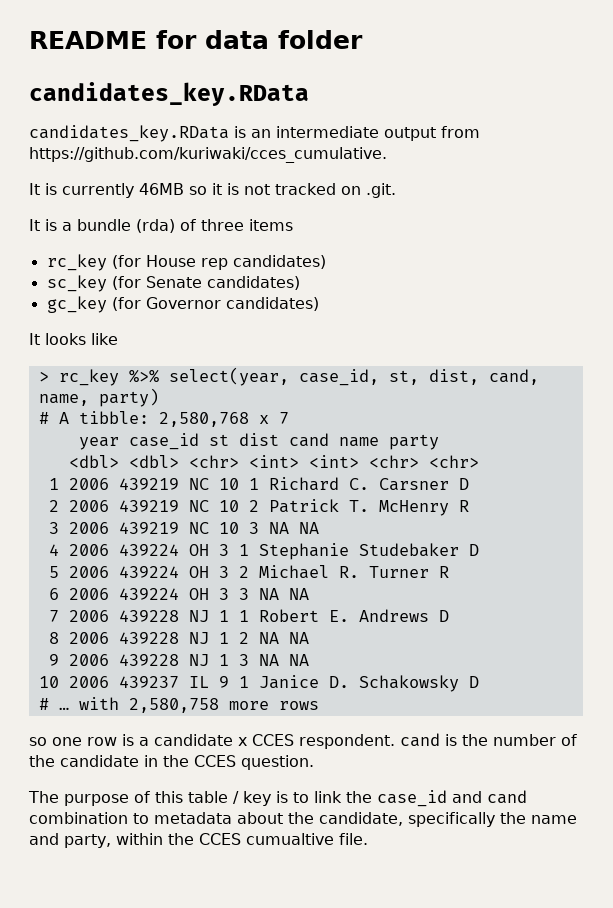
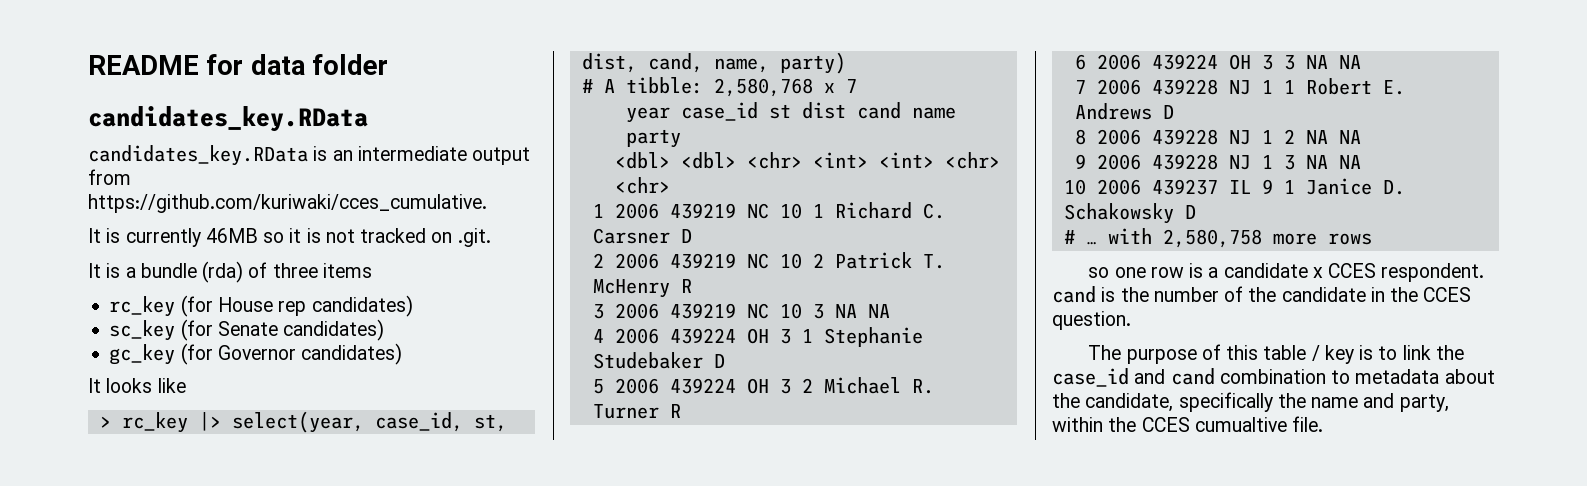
- > rc_key %>% select(year, case_id, st, dist, cand, name, party)
+ > rc_key |> select(year, case_id, st, dist, cand, name, party)

